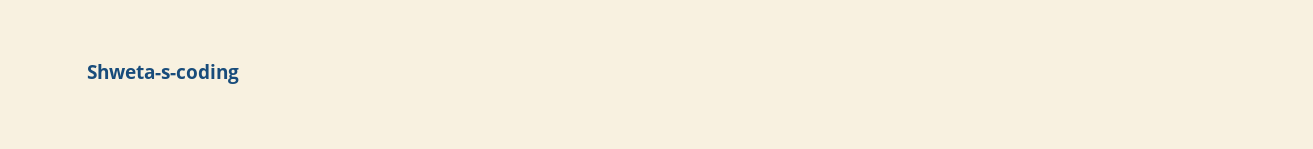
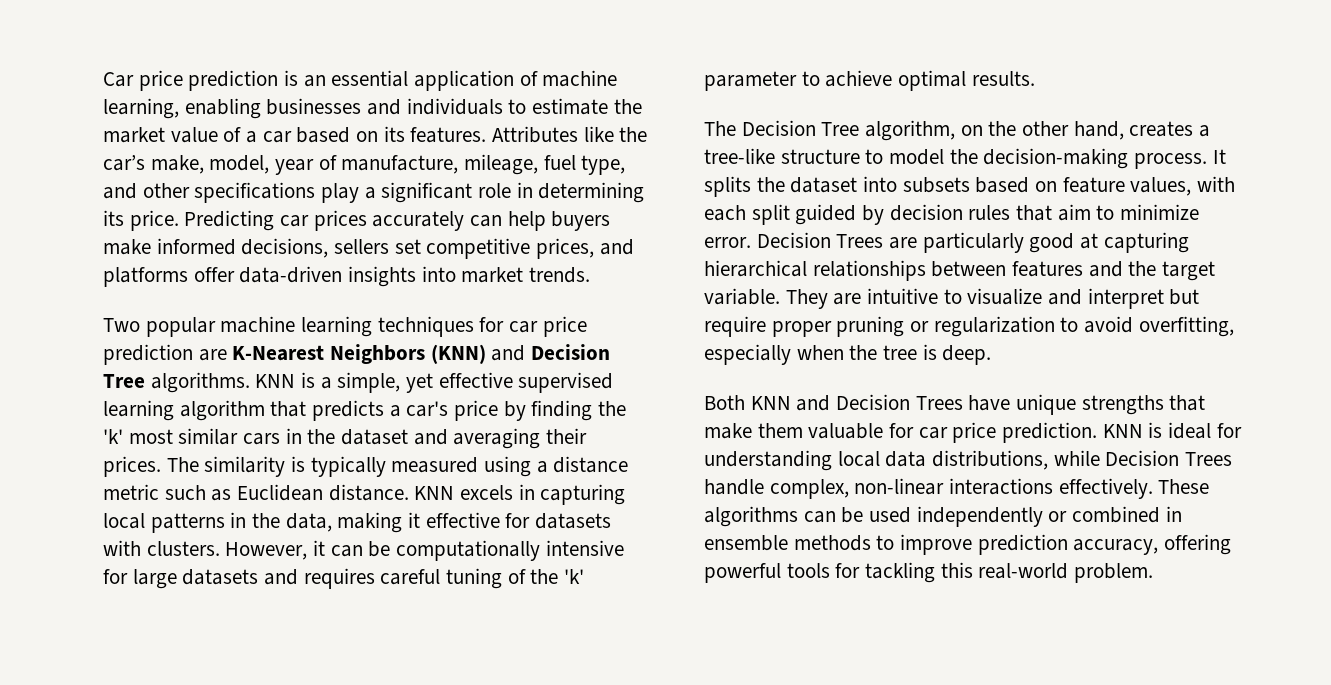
- Shweta-s-coding
+ Car price prediction is an essential application of machine learning, enabling businesses and individuals to estimate the market value of a car based on its features. Attributes like the car’s make, model, year of manufacture, mileage, fuel type, and other specifications play a significant role in determining its price. Predicting car prices accurately can help buyers make informed decisions, sellers set competitive prices, and platforms offer data-driven insights into market trends.
+ Two popular machine learning techniques for car price prediction are K-Nearest Neighbors (KNN) and Decision Tree algorithms. KNN is a simple, yet effective supervised learning algorithm that predicts a car's price by finding the 'k' most similar cars in the dataset and averaging their prices. The similarity is typically measured using a distance metric such as Euclidean distance. KNN excels in capturing local patterns in the data, making it effective for datasets with clusters. However, it can be computationally intensive for large datasets and requires careful tuning of the 'k' parameter to achieve optimal results.
+ The Decision Tree algorithm, on the other hand, creates a tree-like structure to model the decision-making process. It splits the dataset into subsets based on feature values, with each split guided by decision rules that aim to minimize error. Decision Trees are particularly good at capturing hierarchical relationships between features and the target variable. They are intuitive to visualize and interpret but require proper pruning or regularization to avoid overfitting, especially when the tree is deep.
+ Both KNN and Decision Trees have unique strengths that make them valuable for car price prediction. KNN is ideal for understanding local data distributions, while Decision Trees handle complex, non-linear interactions effectively. These algorithms can be used independently or combined in ensemble methods to improve prediction accuracy, offering powerful tools for tackling this real-world problem.

